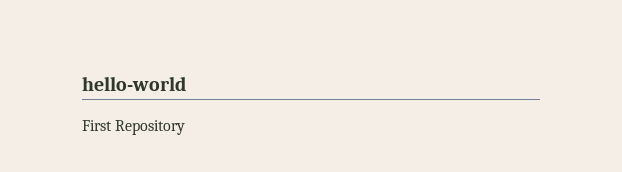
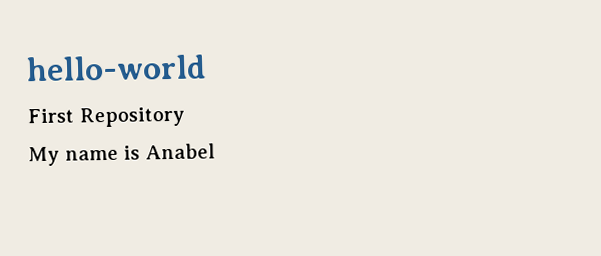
+ My name is Anabel

